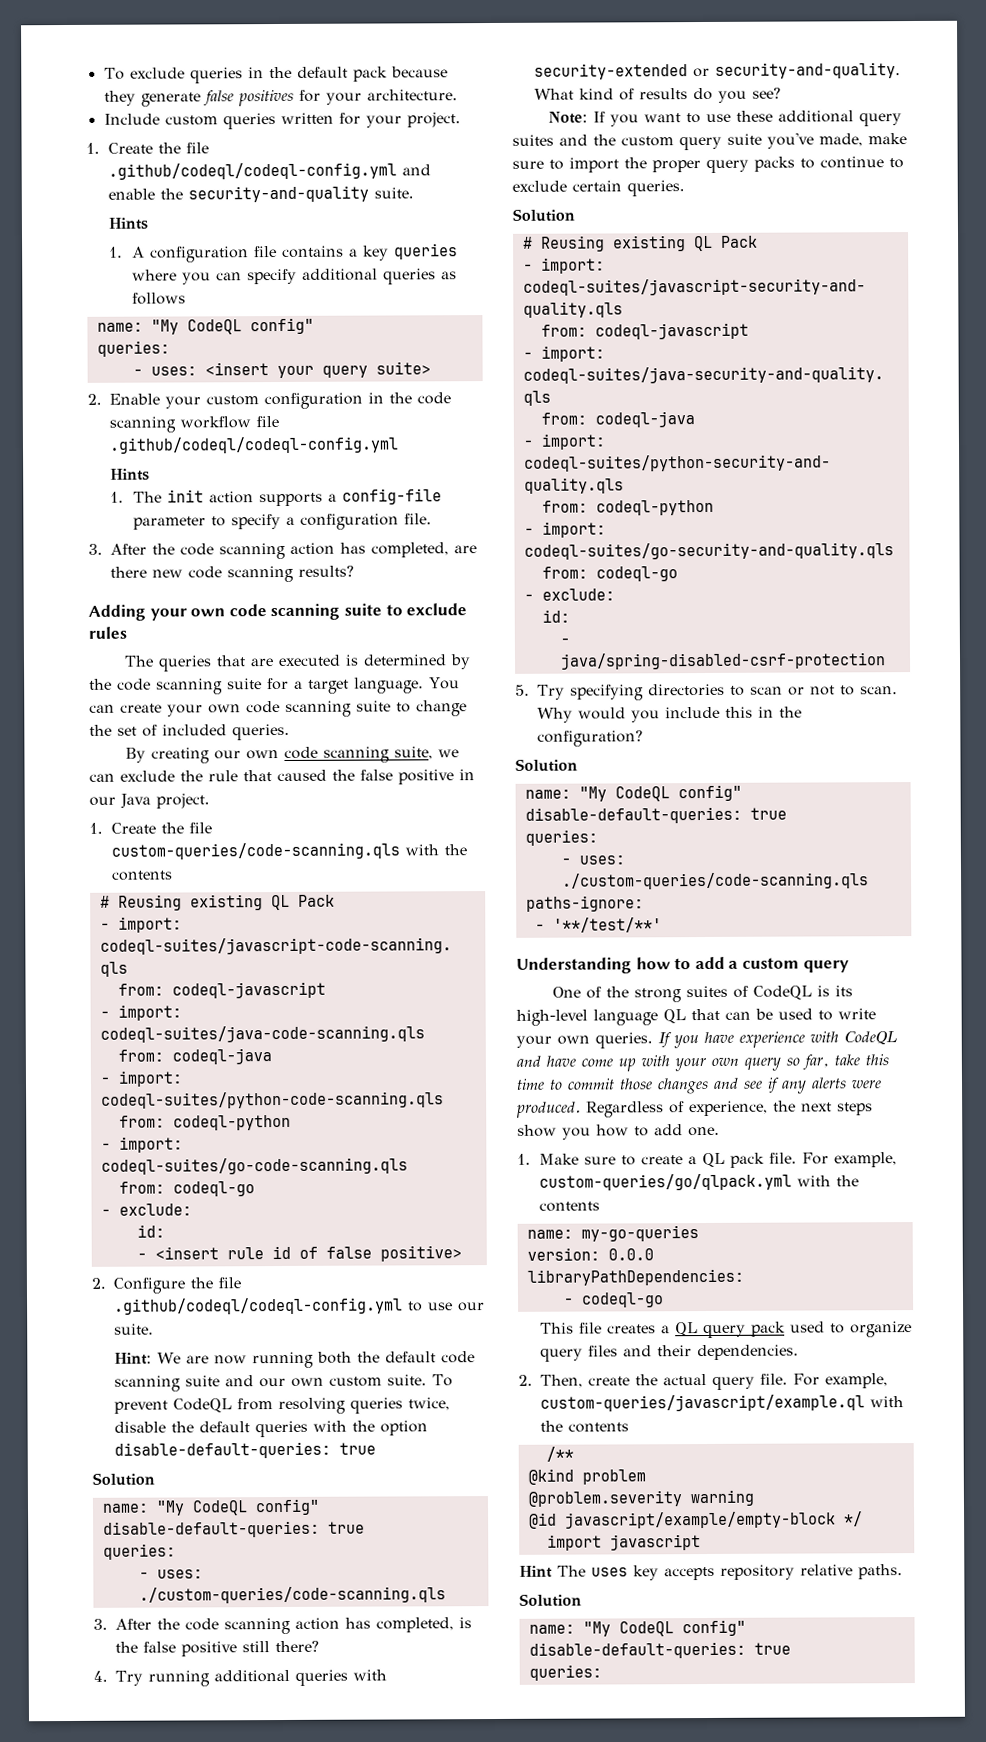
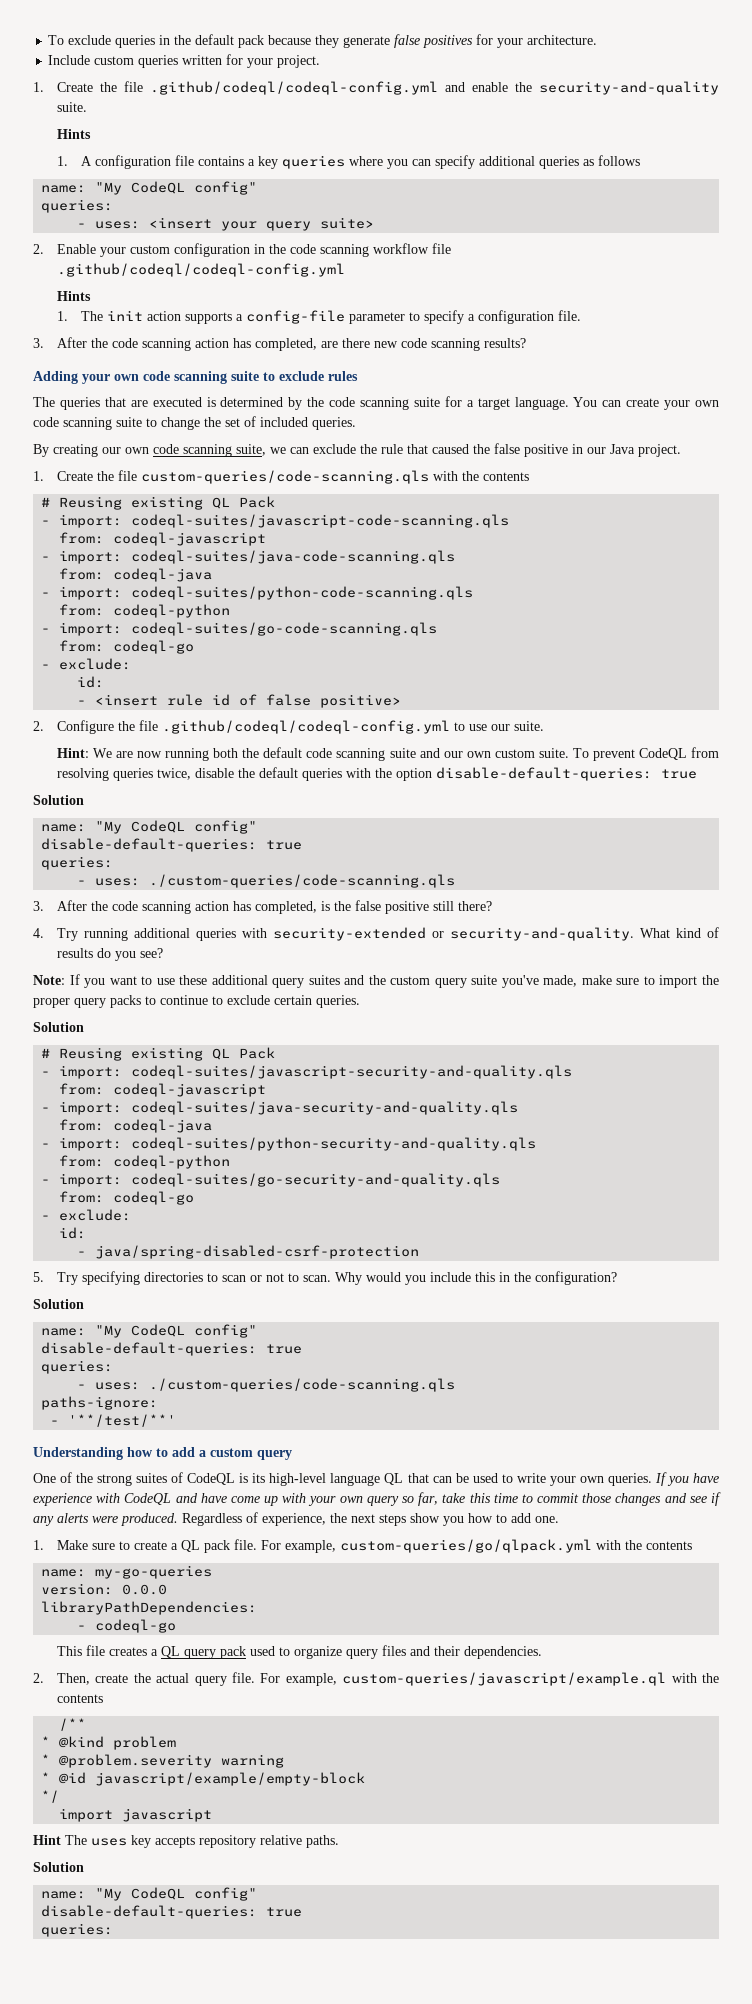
- @kind problem
+ * @kind problem
- @problem.severity warning
+ * @problem.severity warning
- @id javascript/example/empty-block */
+ * @id javascript/example/empty-block
+ */

